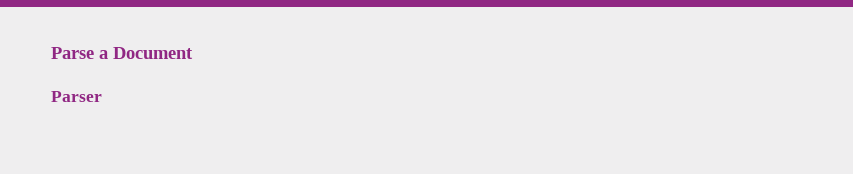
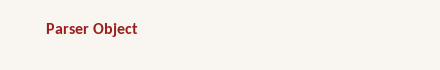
- Parse a Document
- Parser
+ Parser Object

